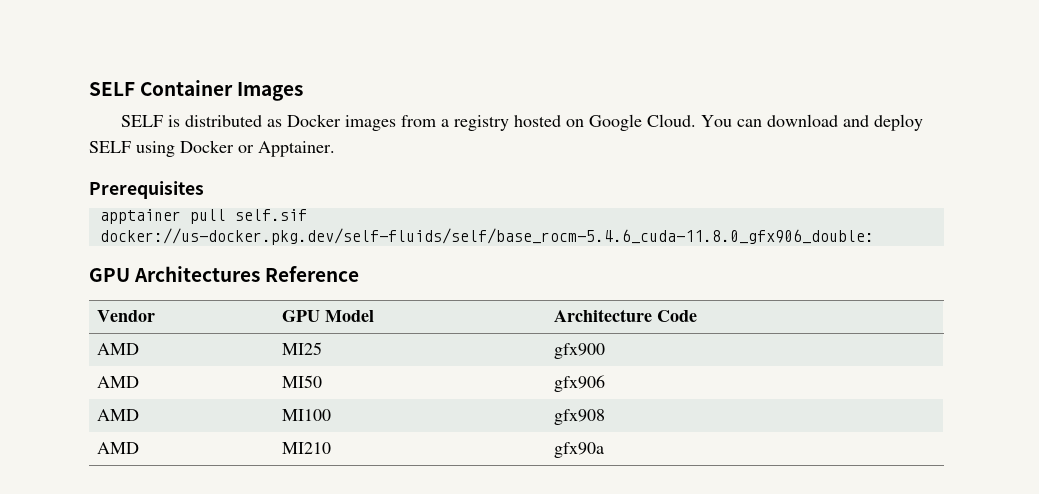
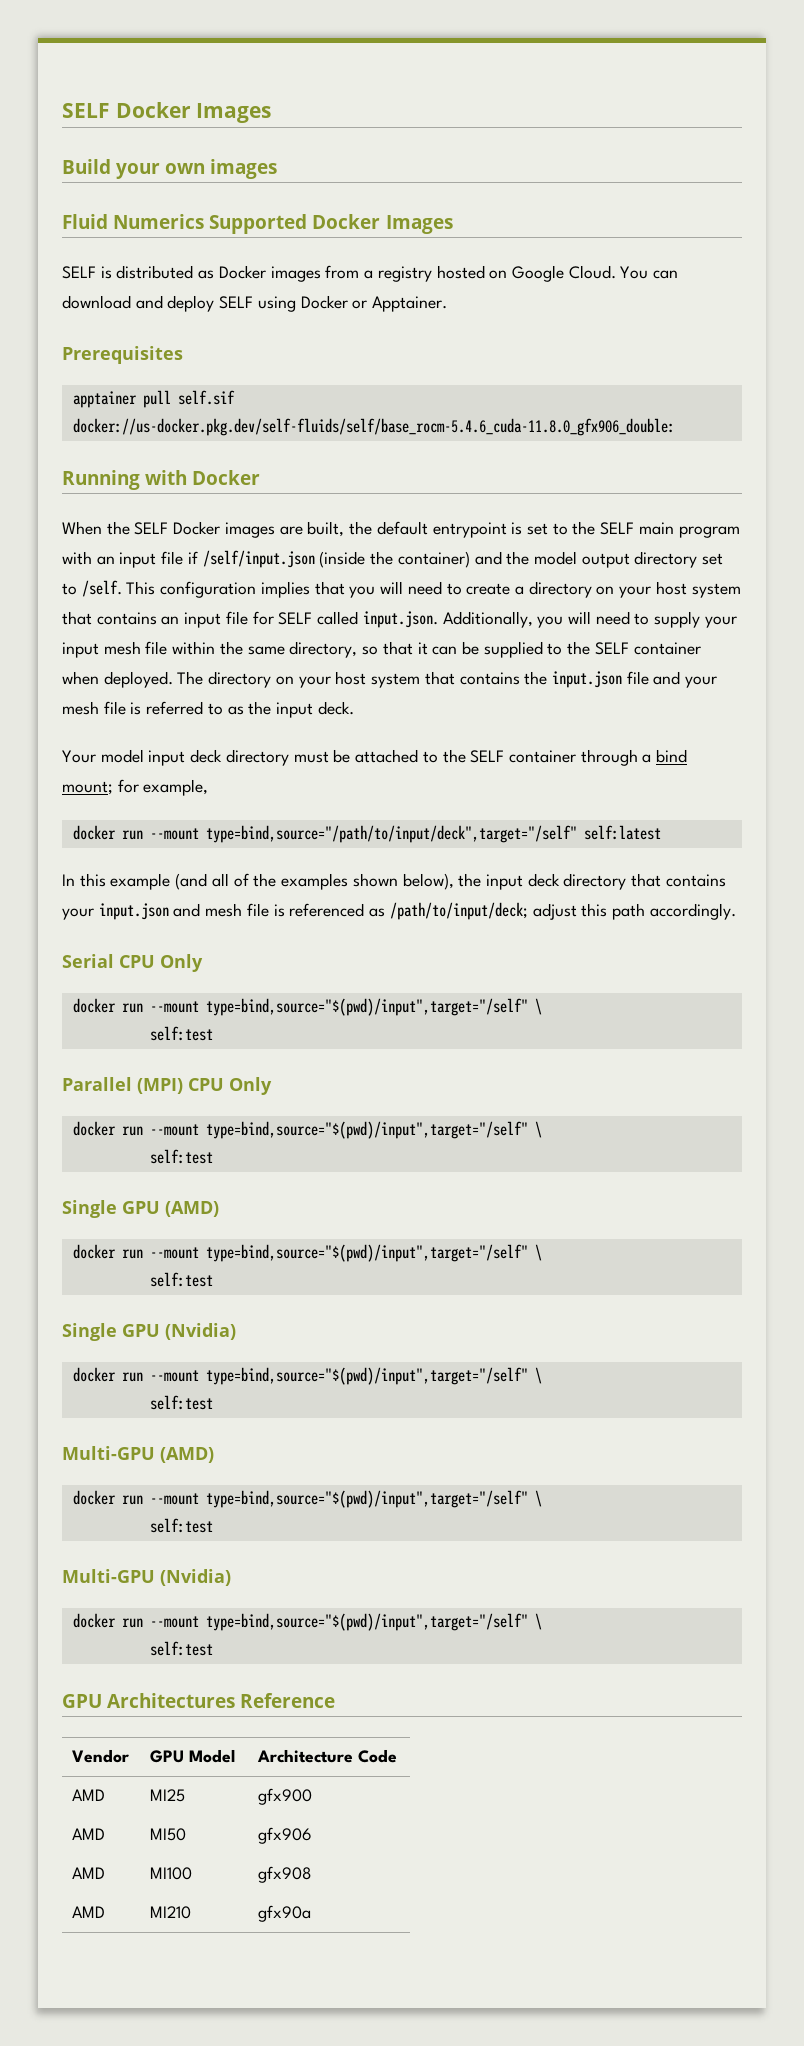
- SELF Container Images
+ SELF Docker Images
+ Build your own images
+ Fluid Numerics Supported Docker Images
+ Running with Docker
+ When the SELF Docker images are built, the default entrypoint is set to the SELF main program with an input file if /self/input.json (inside the container) and the model output directory set to /self. This configuration implies that you will need to create a directory on your host system that contains an input file for SELF called input.json. Additionally, you will need to supply your input mesh file within the same directory, so that it can be supplied to the SELF container when deployed. The directory on your host system that contains the input.json file and your mesh file is referred to as the input deck.
+ Your model input deck directory must be attached to the SELF container through a bind mount; for example,
+ docker run --mount type=bind,source="/path/to/input/deck",target="/self" self:latest
+ In this example (and all of the examples shown below), the input deck directory that contains your input.json and mesh file is referenced as /path/to/input/deck; adjust this path accordingly.
+ Serial CPU Only
+ docker run --mount type=bind,source="$(pwd)/input",target="/self" \
+ self:test
+ Parallel (MPI) CPU Only
+ docker run --mount type=bind,source="$(pwd)/input",target="/self" \
+ self:test
+ Single GPU (AMD)
+ docker run --mount type=bind,source="$(pwd)/input",target="/self" \
+ self:test
+ Single GPU (Nvidia)
+ docker run --mount type=bind,source="$(pwd)/input",target="/self" \
+ self:test
+ Multi-GPU (AMD)
+ docker run --mount type=bind,source="$(pwd)/input",target="/self" \
+ self:test
+ Multi-GPU (Nvidia)
+ docker run --mount type=bind,source="$(pwd)/input",target="/self" \
+ self:test

